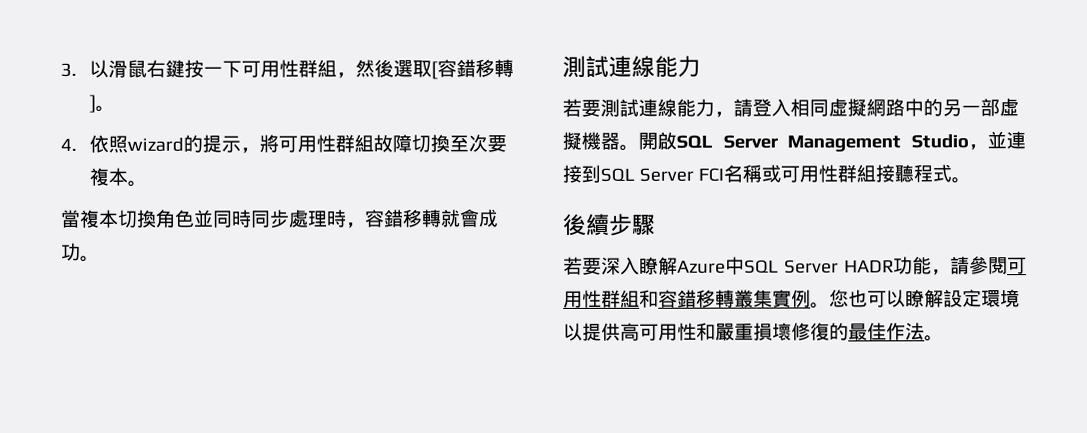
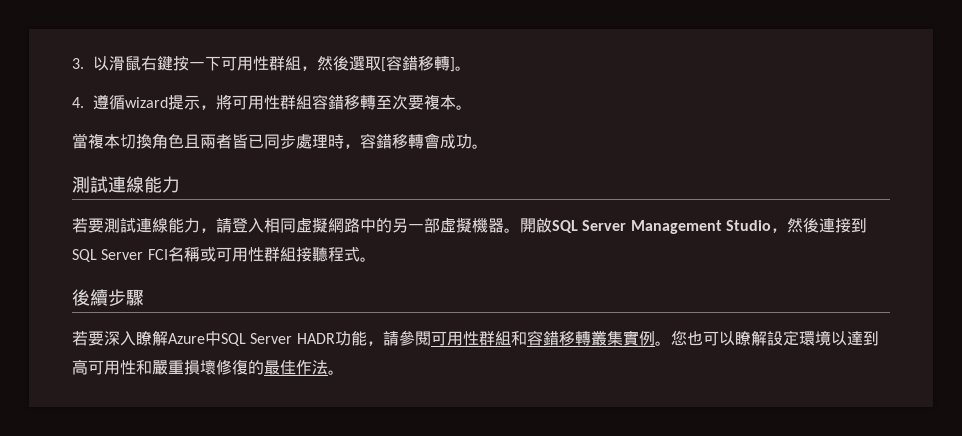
- 4.依照wizard的提示，將可用性群組故障切換至次要複本。
+ 4.遵循wizard提示，將可用性群組容錯移轉至次要複本。
- 當複本切換角色並同時同步處理時，容錯移轉就會成功。
+ 當複本切換角色且兩者皆已同步處理時，容錯移轉會成功。
- 開啟SQL Server Management Studio，並連接到SQL Server FCI名稱或可用性群組接聽程式。
+ 開啟SQL Server Management Studio，然後連接到SQL Server FCI名稱或可用性群組接聽程式。
- 您也可以瞭解設定環境以提供高可用性和嚴重損壞修復的最佳作法。
+ 您也可以瞭解設定環境以達到高可用性和嚴重損壞修復的最佳作法。

